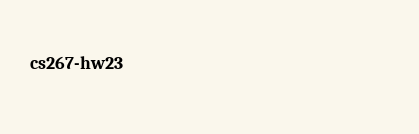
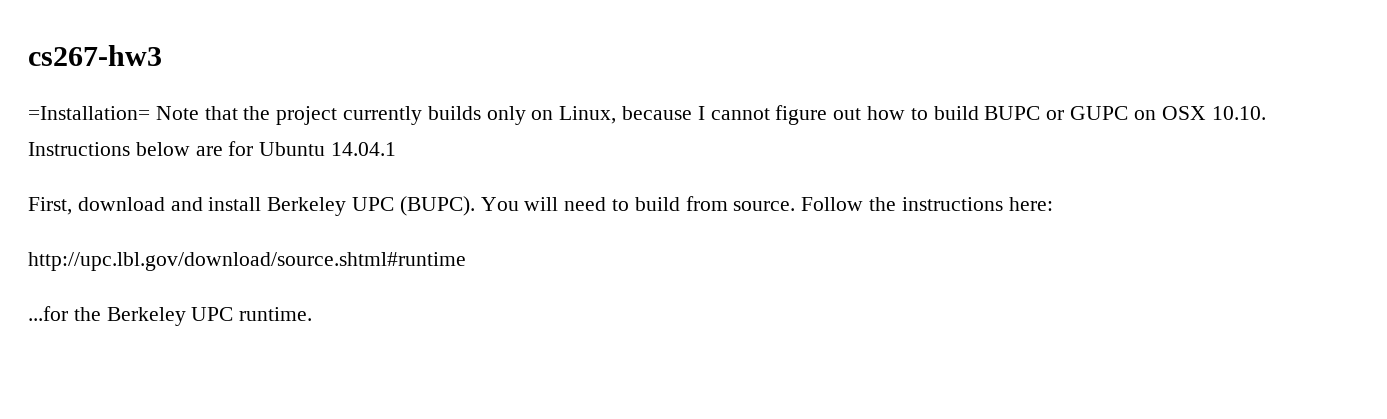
- cs267-hw23
+ cs267-hw3
+ =Installation= Note that the project currently builds only on Linux, because I cannot figure out how to build BUPC or GUPC on OSX 10.10. Instructions below are for Ubuntu 14.04.1
+ First, download and install Berkeley UPC (BUPC). You will need to build from source. Follow the instructions here:
+ http://upc.lbl.gov/download/source.shtml#runtime
+ ...for the Berkeley UPC runtime.

